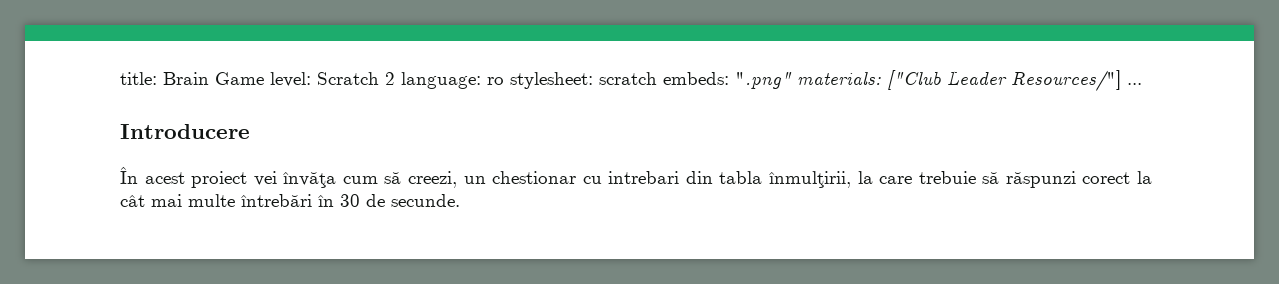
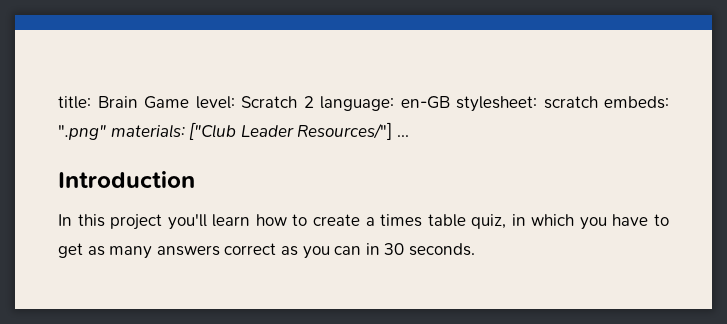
- title: Brain Game level: Scratch 2 language: ro stylesheet: scratch embeds: ".png" materials: ["Club Leader Resources/"] ...
+ title: Brain Game level: Scratch 2 language: en-GB stylesheet: scratch embeds: ".png" materials: ["Club Leader Resources/"] ...
- Introducere
- În acest proiect vei învăţa cum să creezi, un chestionar cu intrebari din tabla înmulţirii, la care trebuie să răspunzi corect la cât mai multe întrebări în 30 de secunde.
+ Introduction
+ In this project you'll learn how to create a times table quiz, in which you have to get as many answers correct as you can in 30 seconds.

